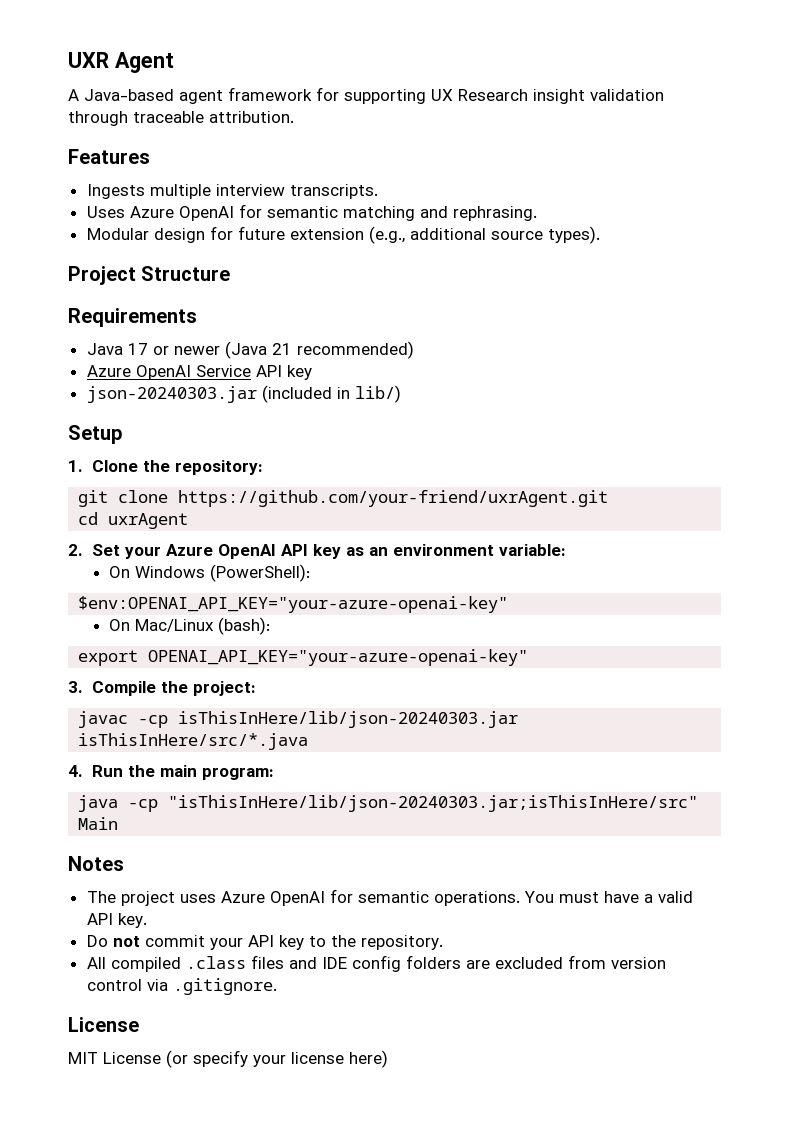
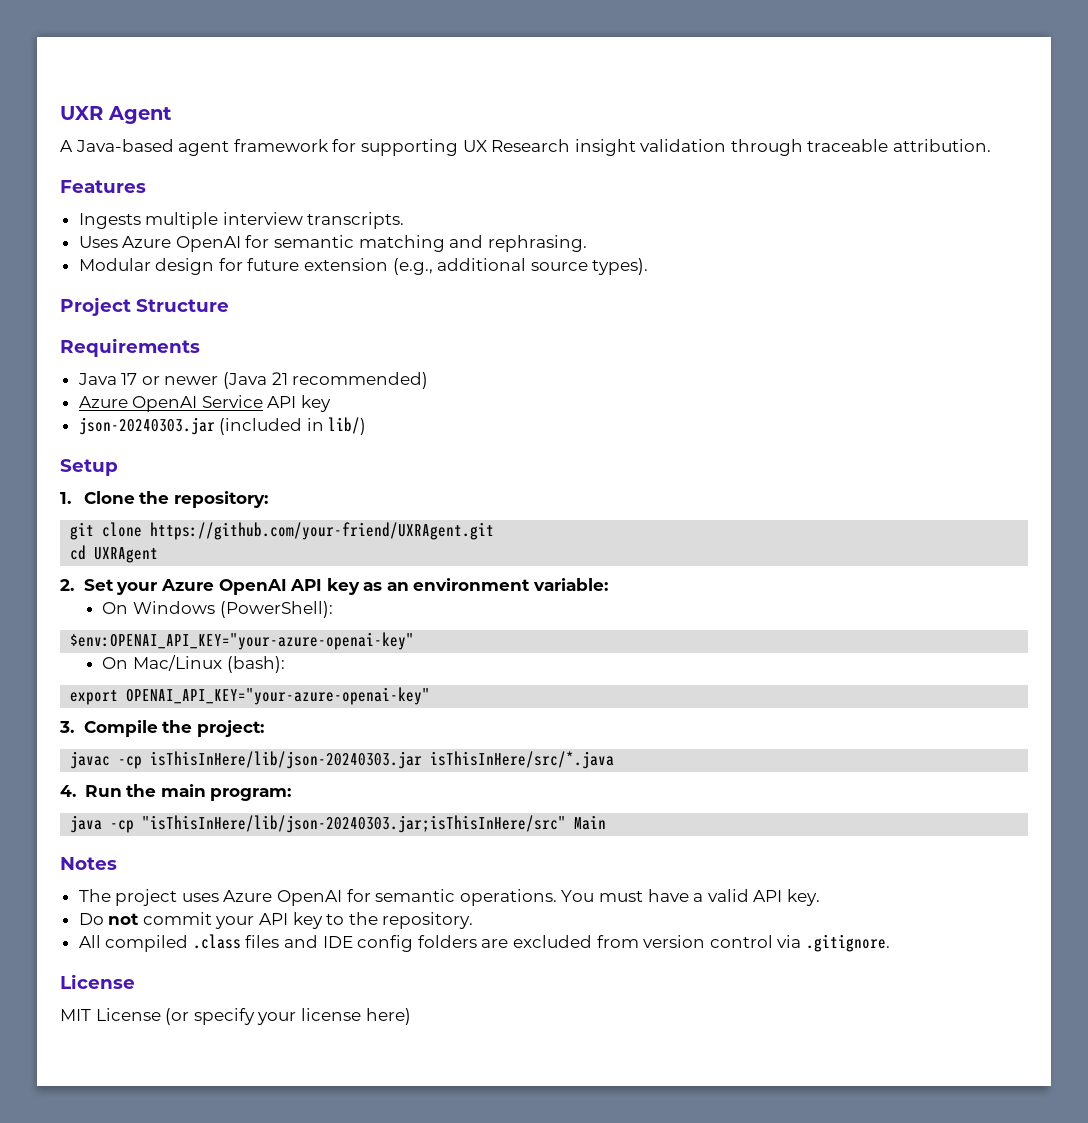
- git clone https://github.com/your-friend/uxrAgent.git
+ git clone https://github.com/your-friend/UXRAgent.git
- cd uxrAgent
+ cd UXRAgent

